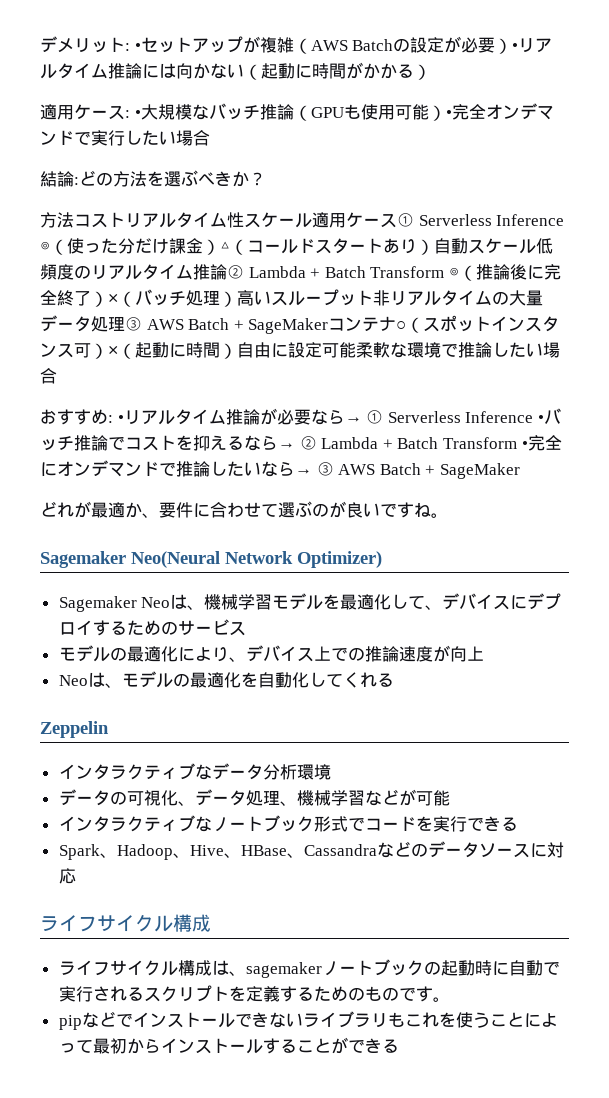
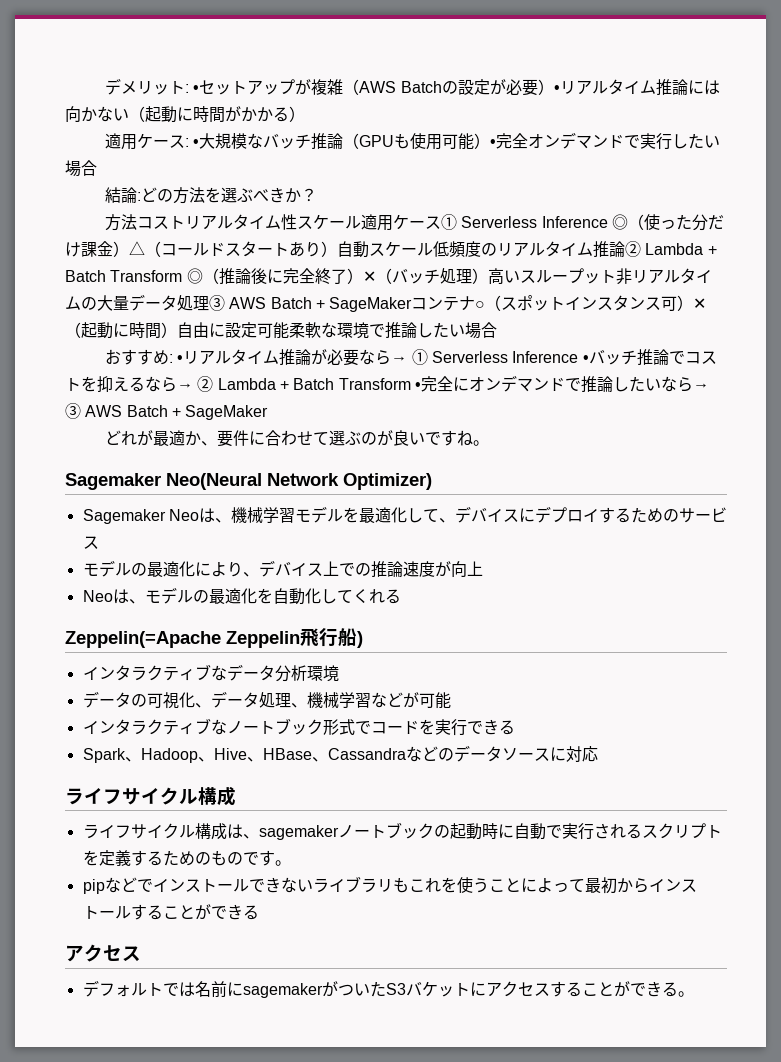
- Zeppelin
+ Zeppelin(=Apache Zeppelin飛行船)
  pipなどでインストールできないライブラリもこれを使うことによって最初からインストールすることができる
+ アクセス
+ デフォルトでは名前にsagemakerがついたS3バケットにアクセスすることができる。

